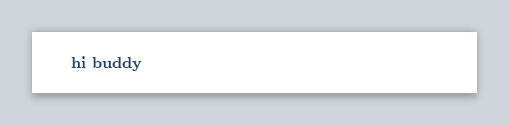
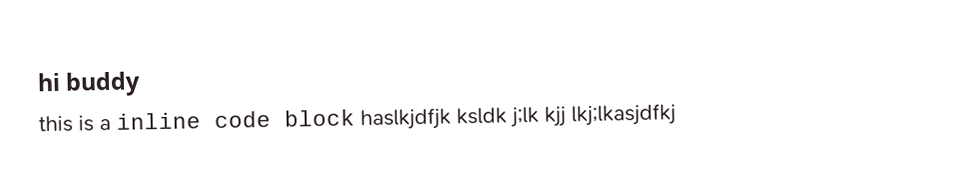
+ this is a inline code block haslkjdfjk ksldk j;lk kjj lkj;lkasjdfkj

